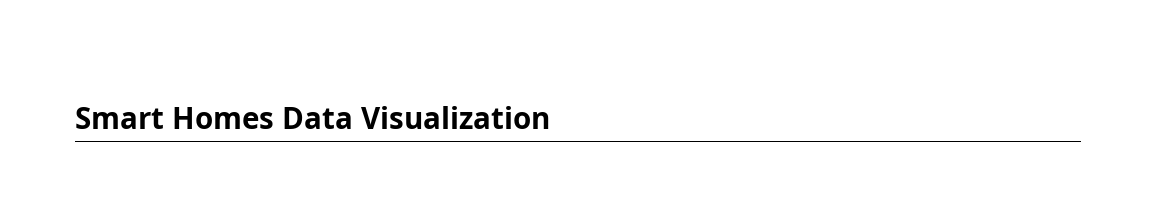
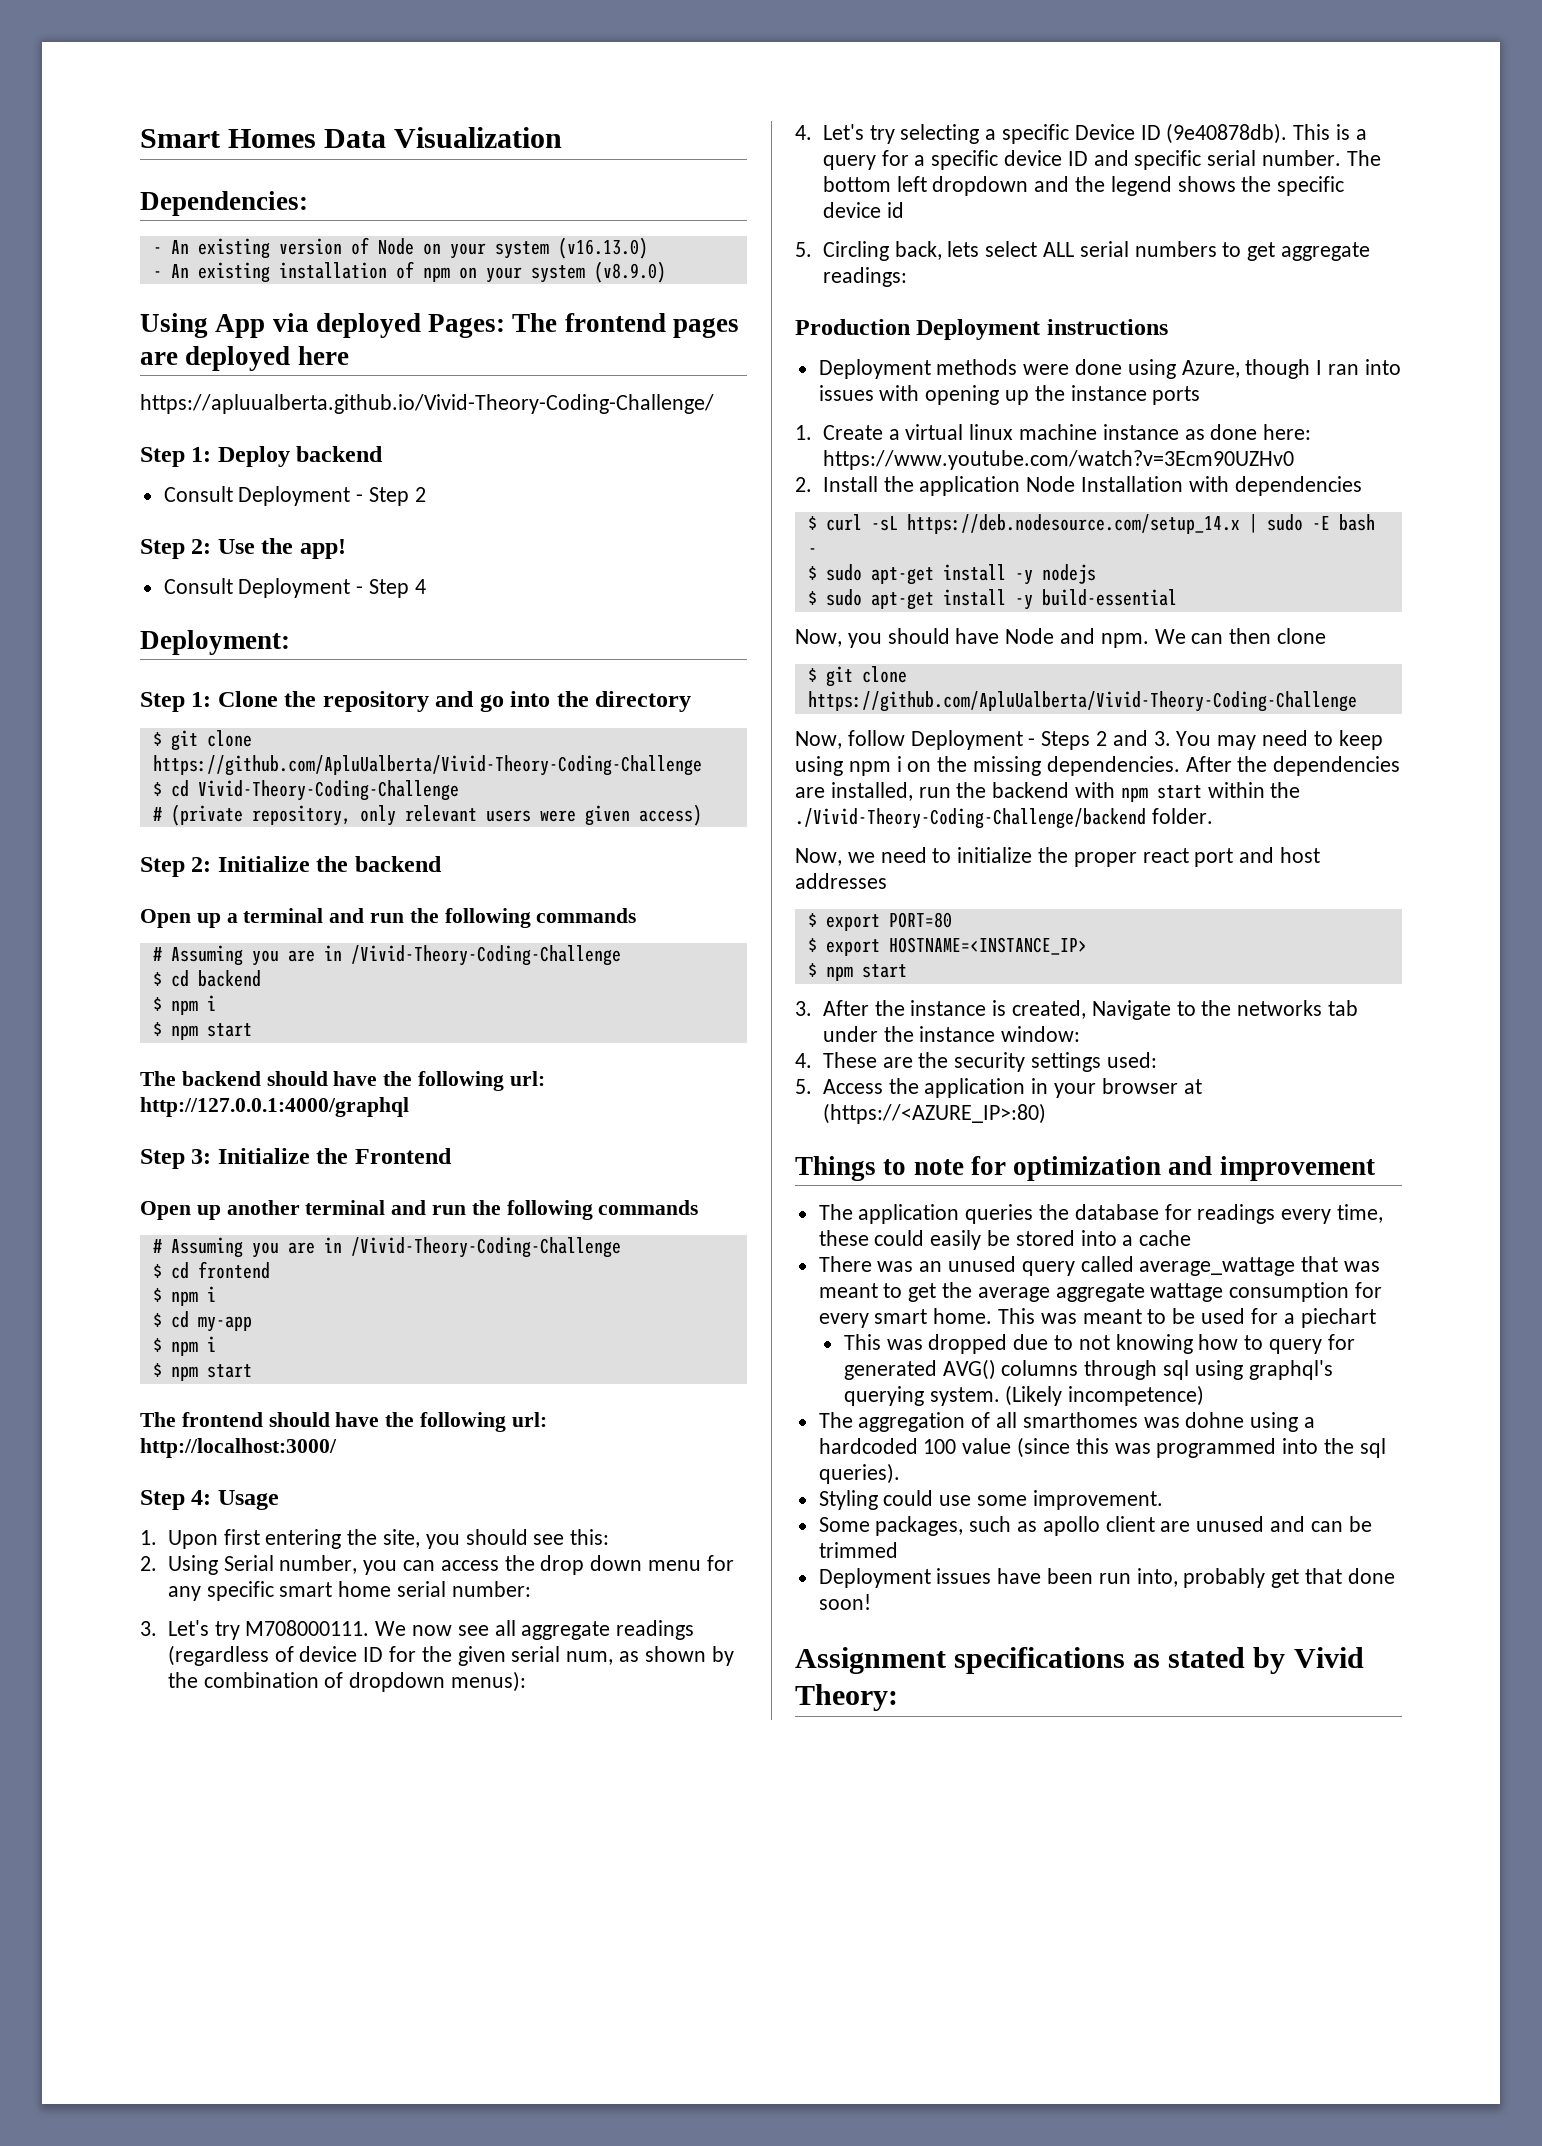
+ Dependencies:
+ - An existing version of Node on your system (v16.13.0)
+ - An existing installation of npm on your system (v8.9.0)
+ Using App via deployed Pages: The frontend pages are deployed here
+ https://apluualberta.github.io/Vivid-Theory-Coding-Challenge/
+ Step 1: Deploy backend
+ Consult Deployment - Step 2
+ Step 2: Use the app!
+ Consult Deployment - Step 4
+ Deployment:
+ Step 1: Clone the repository and go into the directory
+ $ git clone https://github.com/ApluUalberta/Vivid-Theory-Coding-Challenge
+ $ cd Vivid-Theory-Coding-Challenge
+ # (private repository, only relevant users were given access)
+ Step 2: Initialize the backend
+ Open up a terminal and run the following commands
+ # Assuming you are in /Vivid-Theory-Coding-Challenge
+ $ cd backend
+ $ npm i
+ $ npm start
+ The backend should have the following url: http://127.0.0.1:4000/graphql
+ Step 3: Initialize the Frontend
+ Open up another terminal and run the following commands
+ # Assuming you are in /Vivid-Theory-Coding-Challenge
+ $ cd frontend
+ $ npm i
+ $ cd my-app
+ $ npm i
+ $ npm start
+ The frontend should have the following url: http://localhost:3000/
+ Step 4: Usage
+ 1. Upon first entering the site, you should see this:
+ 2. Using Serial number, you can access the drop down menu for any specific smart home serial number:
+ 3. Let's try M708000111. We now see all aggregate readings (regardless of device ID for the given serial num, as shown by the combination of dropdown menus):
+ 4. Let's try selecting a specific Device ID (9e40878db). This is a query for a specific device ID and specific serial number. The bottom left dropdown and the legend shows the specific device id
+ 5. Circling back, lets select ALL serial numbers to get aggregate readings:
+ Production Deployment instructions
+ Deployment methods were done using Azure, though I ran into issues with opening up the instance ports
+ 1. Create a virtual linux machine instance as done here: https://www.youtube.com/watch?v=3Ecm90UZHv0
+ 2. Install the application Node Installation with dependencies
+ $ curl -sL https://deb.nodesource.com/setup_14.x | sudo -E bash -
+ $ sudo apt-get install -y nodejs
+ $ sudo apt-get install -y build-essential
+ Now, you should have Node and npm. We can then clone
+ $ git clone https://github.com/ApluUalberta/Vivid-Theory-Coding-Challenge
+ Now, follow Deployment - Steps 2 and 3. You may need to keep using npm i on the missing dependencies. After the dependencies are installed, run the backend with npm start within the ./Vivid-Theory-Coding-Challenge/backend folder.
+ Now, we need to initialize the proper react port and host addresses
+ $ export PORT=80
+ $ export HOSTNAME=<INSTANCE_IP>
+ $ npm start
+ 3. After the instance is created, Navigate to the networks tab under the instance window:
+ 4. These are the security settings used:
+ 5. Access the application in your browser at (https://<AZURE_IP>:80)
+ Things to note for optimization and improvement
+ The application queries the database for readings every time, these could easily be stored into a cache
+ There was an unused query called average_wattage that was meant to get the average aggregate wattage consumption for every smart home. This was meant to be used for a piechart
+ This was dropped due to not knowing how to query for generated AVG() columns through sql using graphql's querying system. (Likely incompetence)
+ The aggregation of all smarthomes was dohne using a hardcoded 100 value (since this was programmed into the sql queries).
+ Styling could use some improvement.
+ Some packages, such as apollo client are unused and can be trimmed
+ Deployment issues have been run into, probably get that done soon!
+ Assignment specifications as stated by Vivid Theory:

